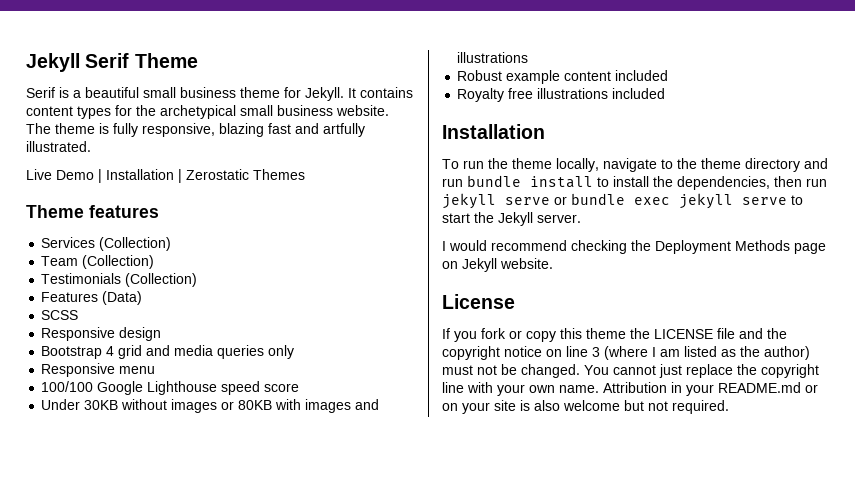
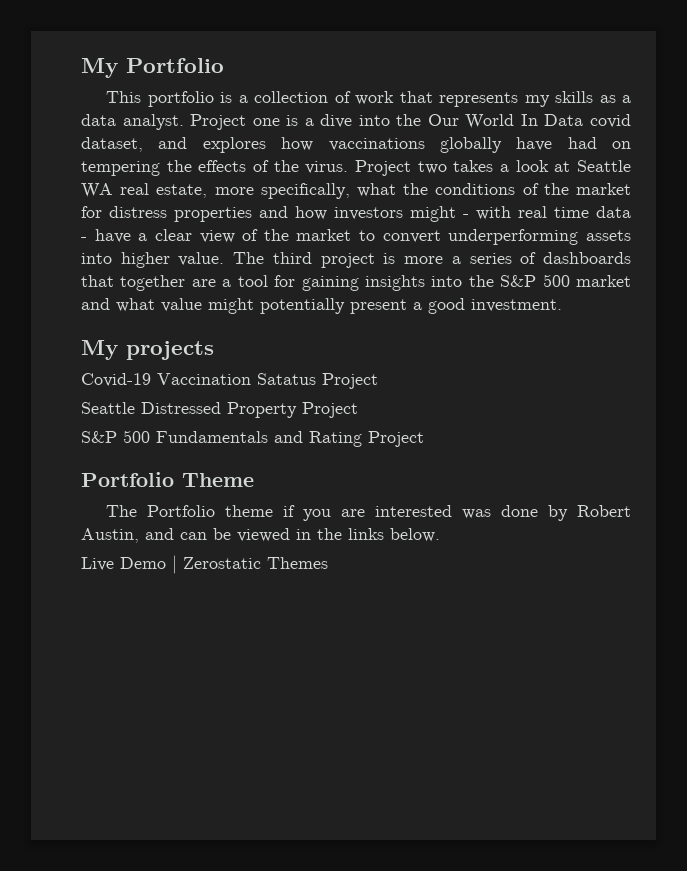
- Jekyll Serif Theme
- Serif is a beautiful small business theme for Jekyll. It contains content types for the archetypical small business website. The theme is fully responsive, blazing fast and artfully illustrated.
+ My Portfolio
+ This portfolio is a collection of work that represents my skills as a data analyst. Project one is a dive into the Our World In Data covid dataset, and explores how vaccinations globally have had on tempering the effects of the virus. Project two takes a look at Seattle WA real estate, more specifically, what the conditions of the market for distress properties and how investors might - with real time data - have a clear view of the market to convert underperforming assets into higher value. The third project is more a series of dashboards that together are a tool for gaining insights into the S&P 500 market and what value might potentially present a good investment.
+ My projects
+ Covid-19 Vaccination Satatus Project
+ Seattle Distressed Property Project
+ S&P 500 Fundamentals and Rating Project
+ Portfolio Theme
+ The Portfolio theme if you are interested was done by Robert Austin, and can be viewed in the links below.
- Live Demo | Installation | Zerostatic Themes
+ Live Demo | Zerostatic Themes
- Theme features
- Services (Collection)
- Team (Collection)
- Testimonials (Collection)
- Features (Data)
- SCSS
- Responsive design
- Bootstrap 4 grid and media queries only
- Responsive menu
- 100/100 Google Lighthouse speed score
- Under 30KB without images or 80KB with images and illustrations
- Robust example content included
- Royalty free illustrations included
- Installation
- To run the theme locally, navigate to the theme directory and run bundle install to install the dependencies, then run jekyll serve or bundle exec jekyll serve to start the Jekyll server.
- I would recommend checking the Deployment Methods page on Jekyll website.
- License
- If you fork or copy this theme the LICENSE file and the copyright notice on line 3 (where I am listed as the author) must not be changed. You cannot just replace the copyright line with your own name. Attribution in your README.md or on your site is also welcome but not required.

